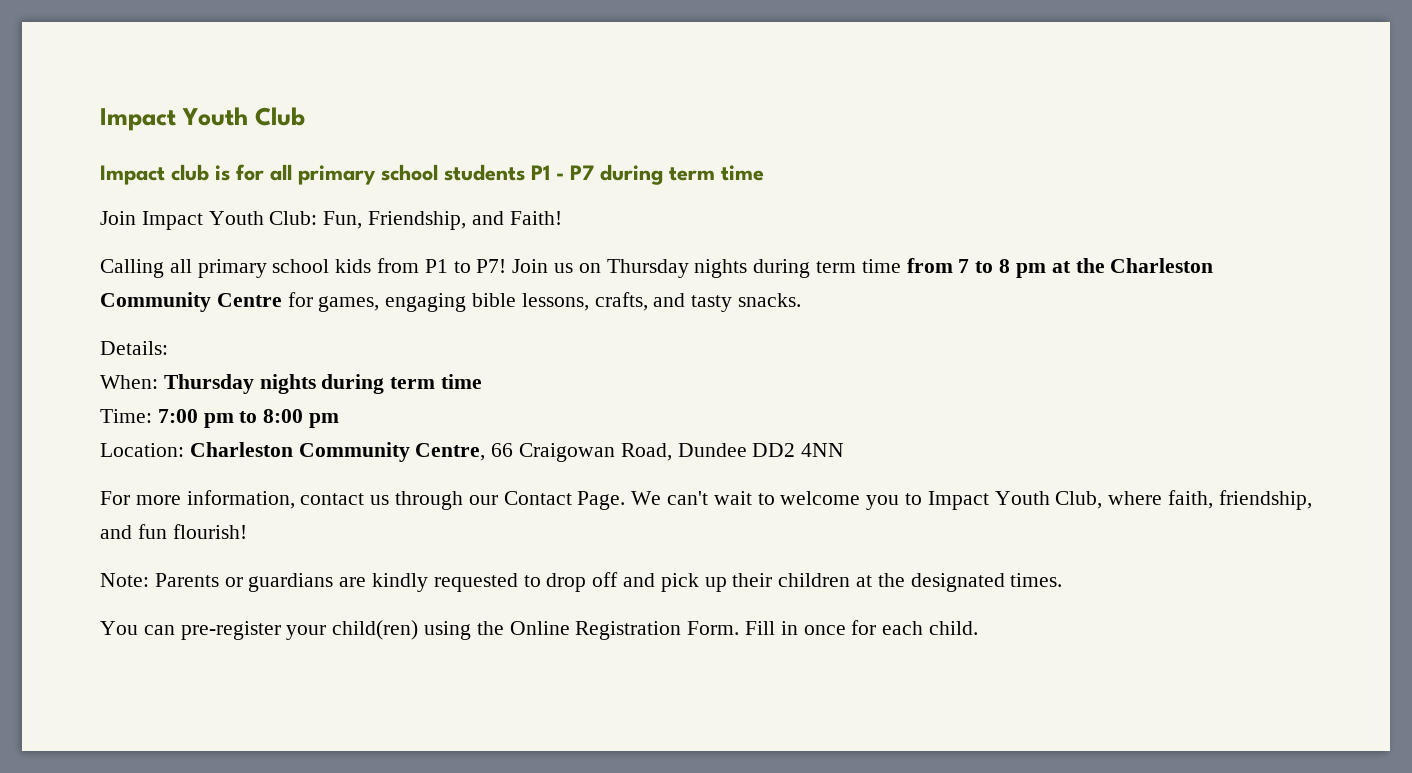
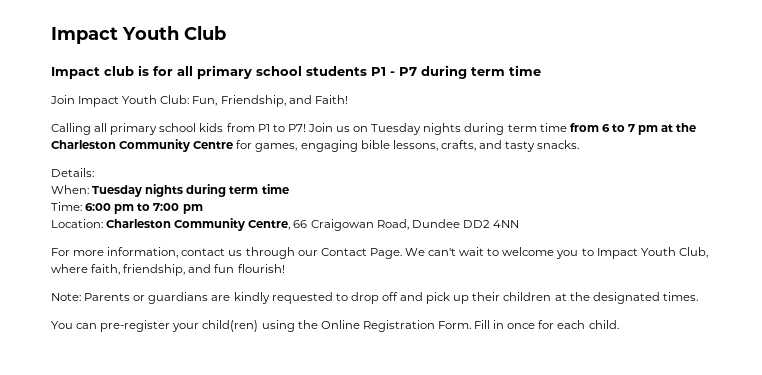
- Join us on Thursday nights during term time from 7 to 8 pm at the Charleston Community Centre for games, engaging bible lessons, crafts, and tasty snacks.
+ Join us on Tuesday nights during term time from 6 to 7 pm at the Charleston Community Centre for games, engaging bible lessons, crafts, and tasty snacks.
- When: Thursday nights during term time
+ When: Tuesday nights during term time
- Time: 7:00 pm to 8:00 pm
+ Time: 6:00 pm to 7:00 pm

